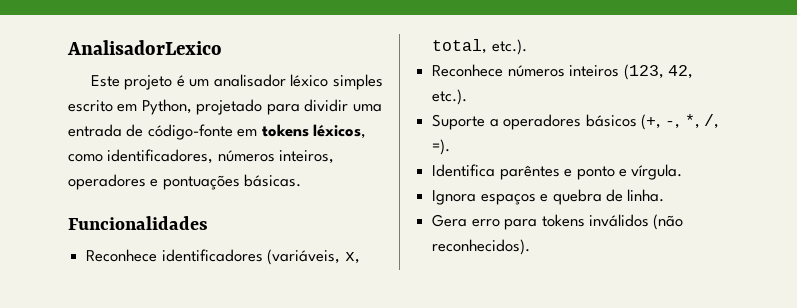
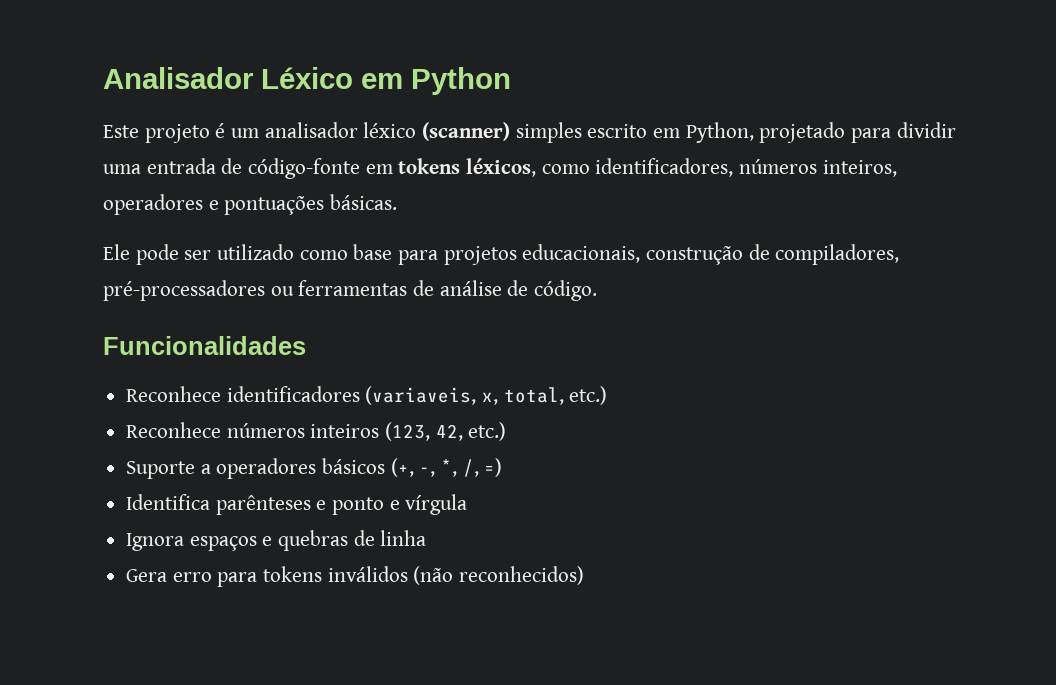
- AnalisadorLexico
+ Analisador Léxico em Python
- Este projeto é um analisador léxico simples escrito em Python, projetado para dividir uma entrada de código-fonte em tokens léxicos, como identificadores, números inteiros, operadores e pontuações básicas.
+ Este projeto é um analisador léxico (scanner) simples escrito em Python, projetado para dividir uma entrada de código-fonte em tokens léxicos, como identificadores, números inteiros, operadores e pontuações básicas.
+ Ele pode ser utilizado como base para projetos educacionais, construção de compiladores, pré-processadores ou ferramentas de análise de código.
- Reconhece identificadores (variáveis, x, total, etc.).
+ Reconhece identificadores (variaveis, x, total, etc.)
- Reconhece números inteiros (123, 42, etc.).
+ Reconhece números inteiros (123, 42, etc.)
- Suporte a operadores básicos (+, -, *, /, =).
+ Suporte a operadores básicos (+, -, *, /, =)
- Identifica parêntes e ponto e vírgula.
+ Identifica parênteses e ponto e vírgula
- Ignora espaços e quebra de linha.
+ Ignora espaços e quebras de linha
- Gera erro para tokens inválidos (não reconhecidos).
+ Gera erro para tokens inválidos (não reconhecidos)

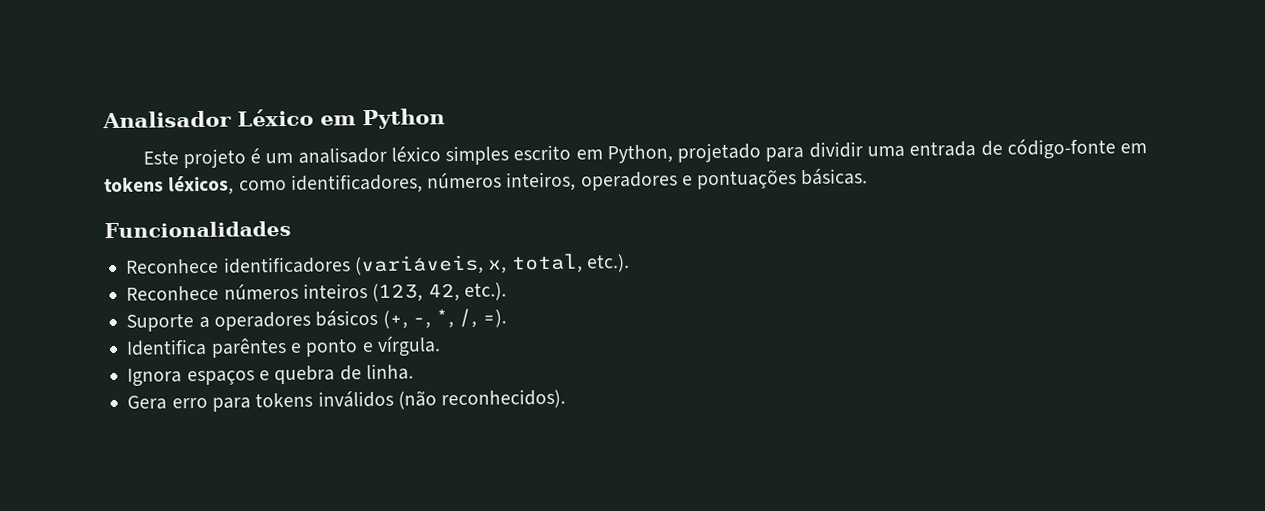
- Este projeto é um analisador léxico (scanner) simples escrito em Python, projetado para dividir uma entrada de código-fonte em tokens léxicos, como identificadores, números inteiros, operadores e pontuações básicas.
+ Este projeto é um analisador léxico simples escrito em Python, projetado para dividir uma entrada de código-fonte em tokens léxicos, como identificadores, números inteiros, operadores e pontuações básicas.
- Ele pode ser utilizado como base para projetos educacionais, construção de compiladores, pré-processadores ou ferramentas de análise de código.
- Reconhece identificadores (variaveis, x, total, etc.)
+ Reconhece identificadores (variáveis, x, total, etc.).
- Reconhece números inteiros (123, 42, etc.)
+ Reconhece números inteiros (123, 42, etc.).
- Suporte a operadores básicos (+, -, *, /, =)
+ Suporte a operadores básicos (+, -, *, /, =).
- Identifica parênteses e ponto e vírgula
+ Identifica parêntes e ponto e vírgula.
- Ignora espaços e quebras de linha
+ Ignora espaços e quebra de linha.
- Gera erro para tokens inválidos (não reconhecidos)
+ Gera erro para tokens inválidos (não reconhecidos).

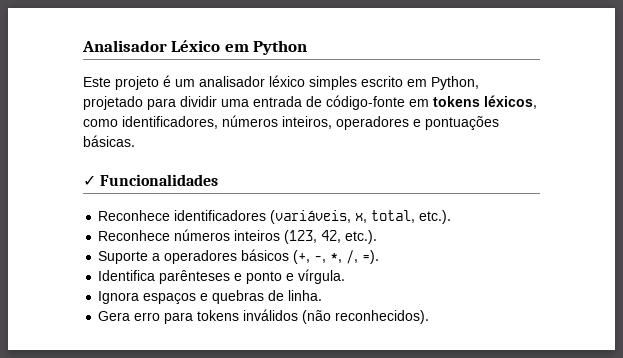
- Funcionalidades
+ ✓ Funcionalidades
- Identifica parêntes e ponto e vírgula.
+ Identifica parênteses e ponto e vírgula.
- Ignora espaços e quebra de linha.
+ Ignora espaços e quebras de linha.

